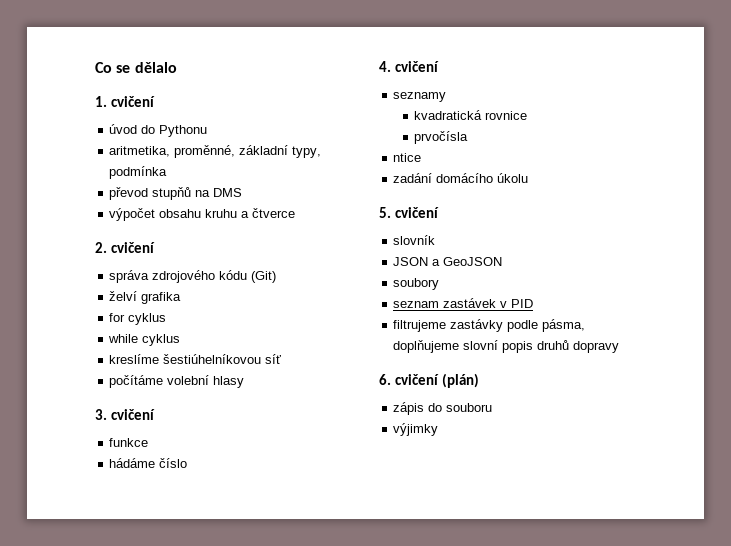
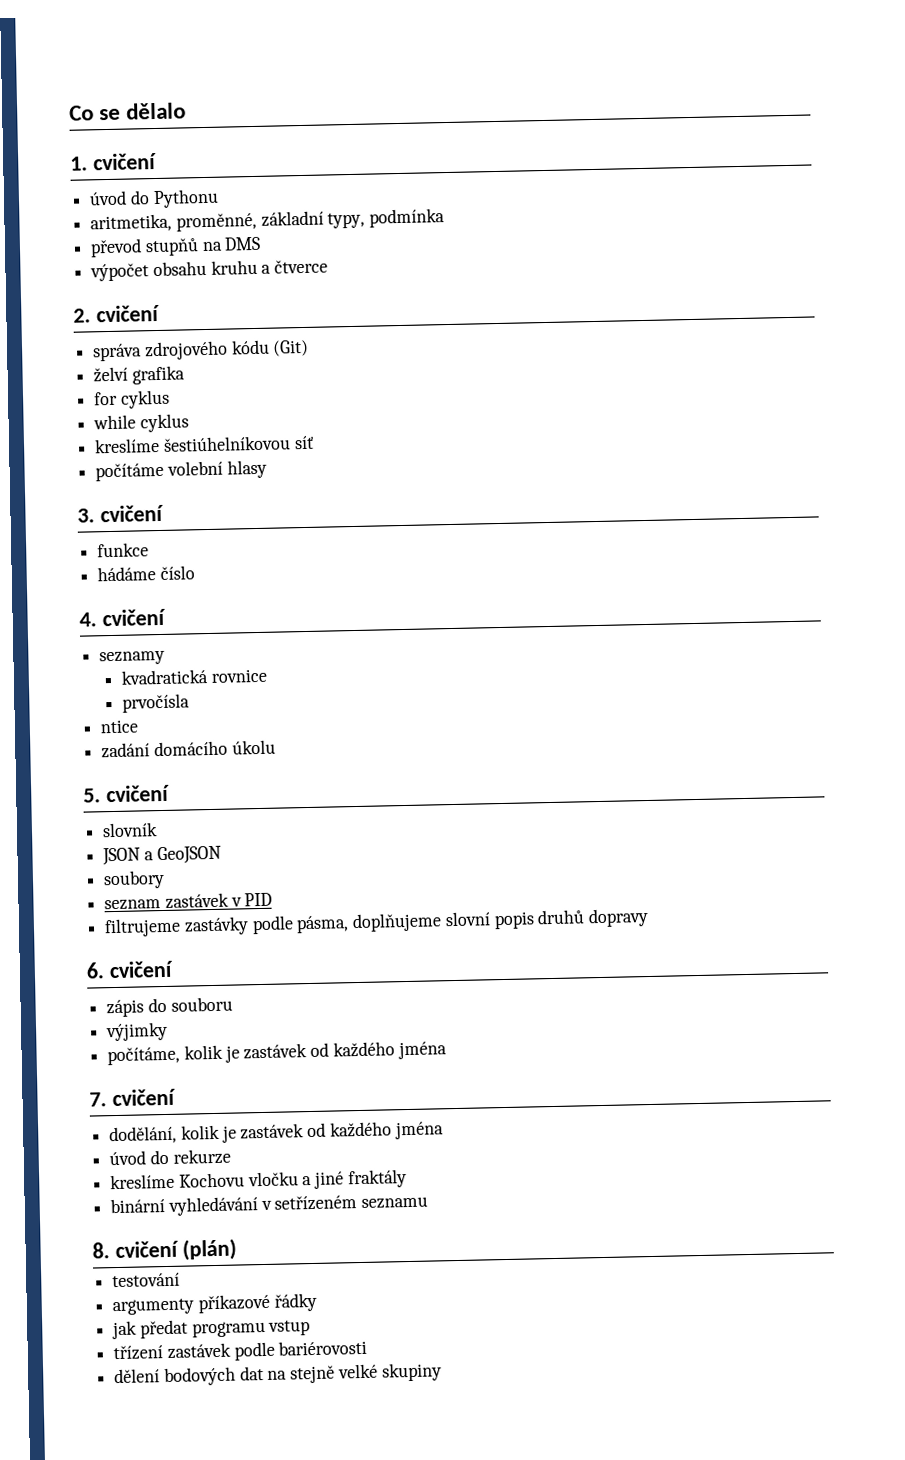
- 6. cvičení (plán)
+ 6. cvičení
+ počítáme, kolik je zastávek od každého jména
+ 7. cvičení
+ dodělání, kolik je zastávek od každého jména
+ úvod do rekurze
+ kreslíme Kochovu vločku a jiné fraktály
+ binární vyhledávání v setřízeném seznamu
+ 8. cvičení (plán)
+ testování
+ argumenty příkazové řádky
+ jak předat programu vstup
+ třízení zastávek podle bariérovosti
+ dělení bodových dat na stejně velké skupiny

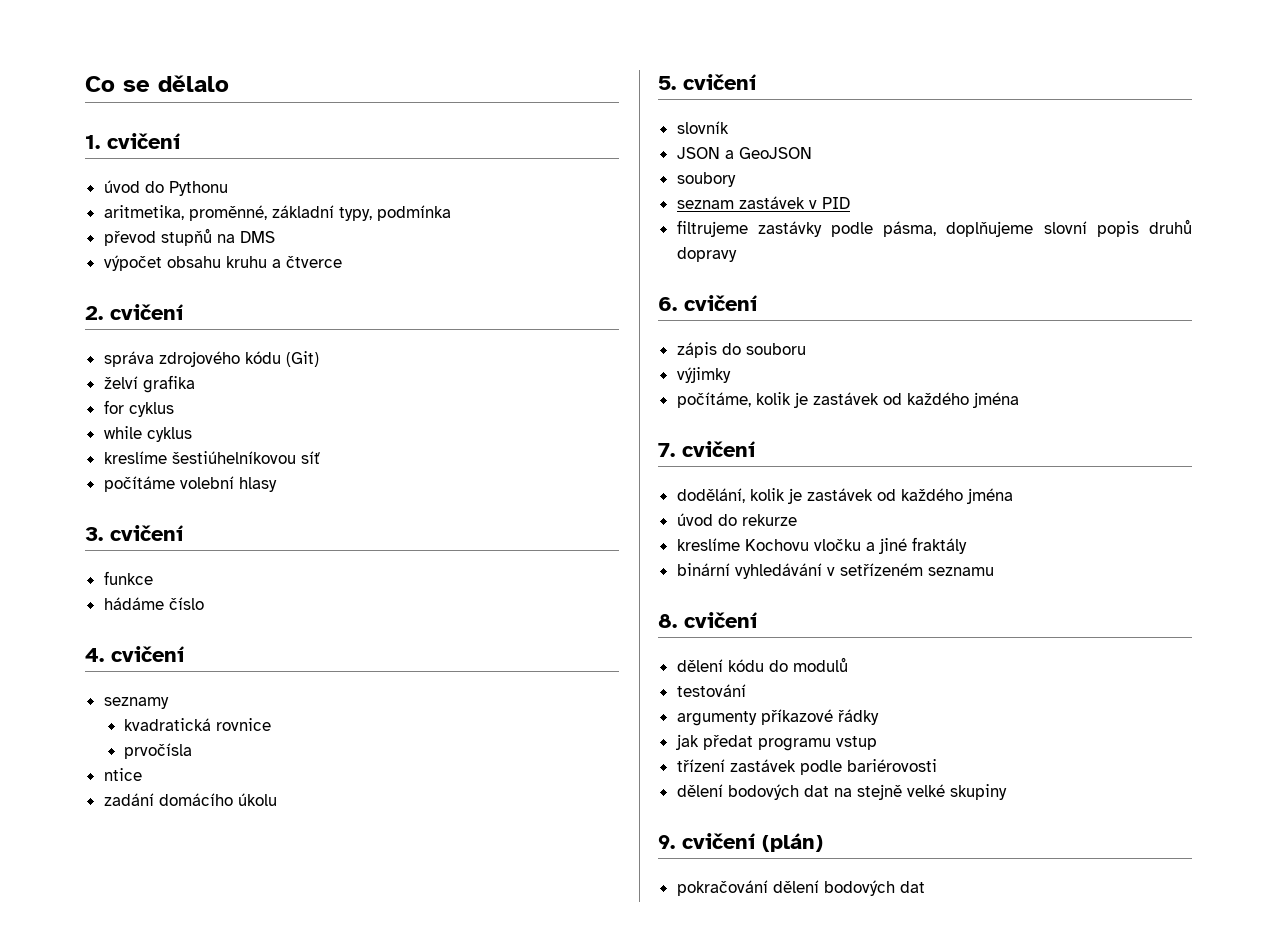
- 8. cvičení (plán)
+ 8. cvičení
+ dělení kódu do modulů
+ 9. cvičení (plán)
+ pokračování dělení bodových dat

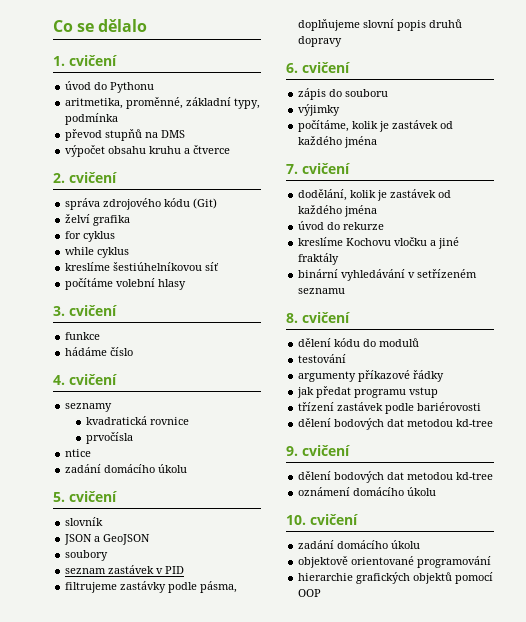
  třízení zastávek podle bariérovosti
- dělení bodových dat na stejně velké skupiny
+ dělení bodových dat metodou kd-tree
- 9. cvičení (plán)
- pokračování dělení bodových dat
+ 9. cvičení
+ dělení bodových dat metodou kd-tree
+ oznámení domácího úkolu
+ 10. cvičení
+ zadání domácího úkolu
+ objektově orientované programování
+ hierarchie grafických objektů pomocí OOP

